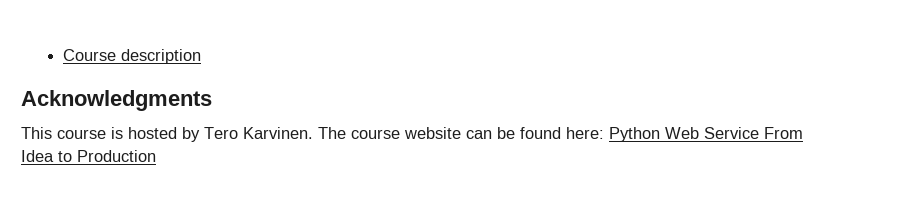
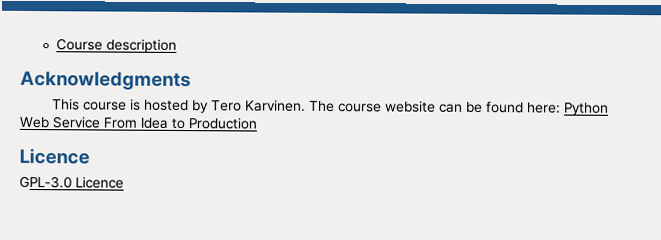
  The course website can be found here: Python Web Service From Idea to Production
+ Licence
+ GPL-3.0 Licence

